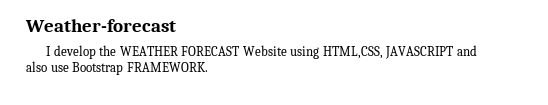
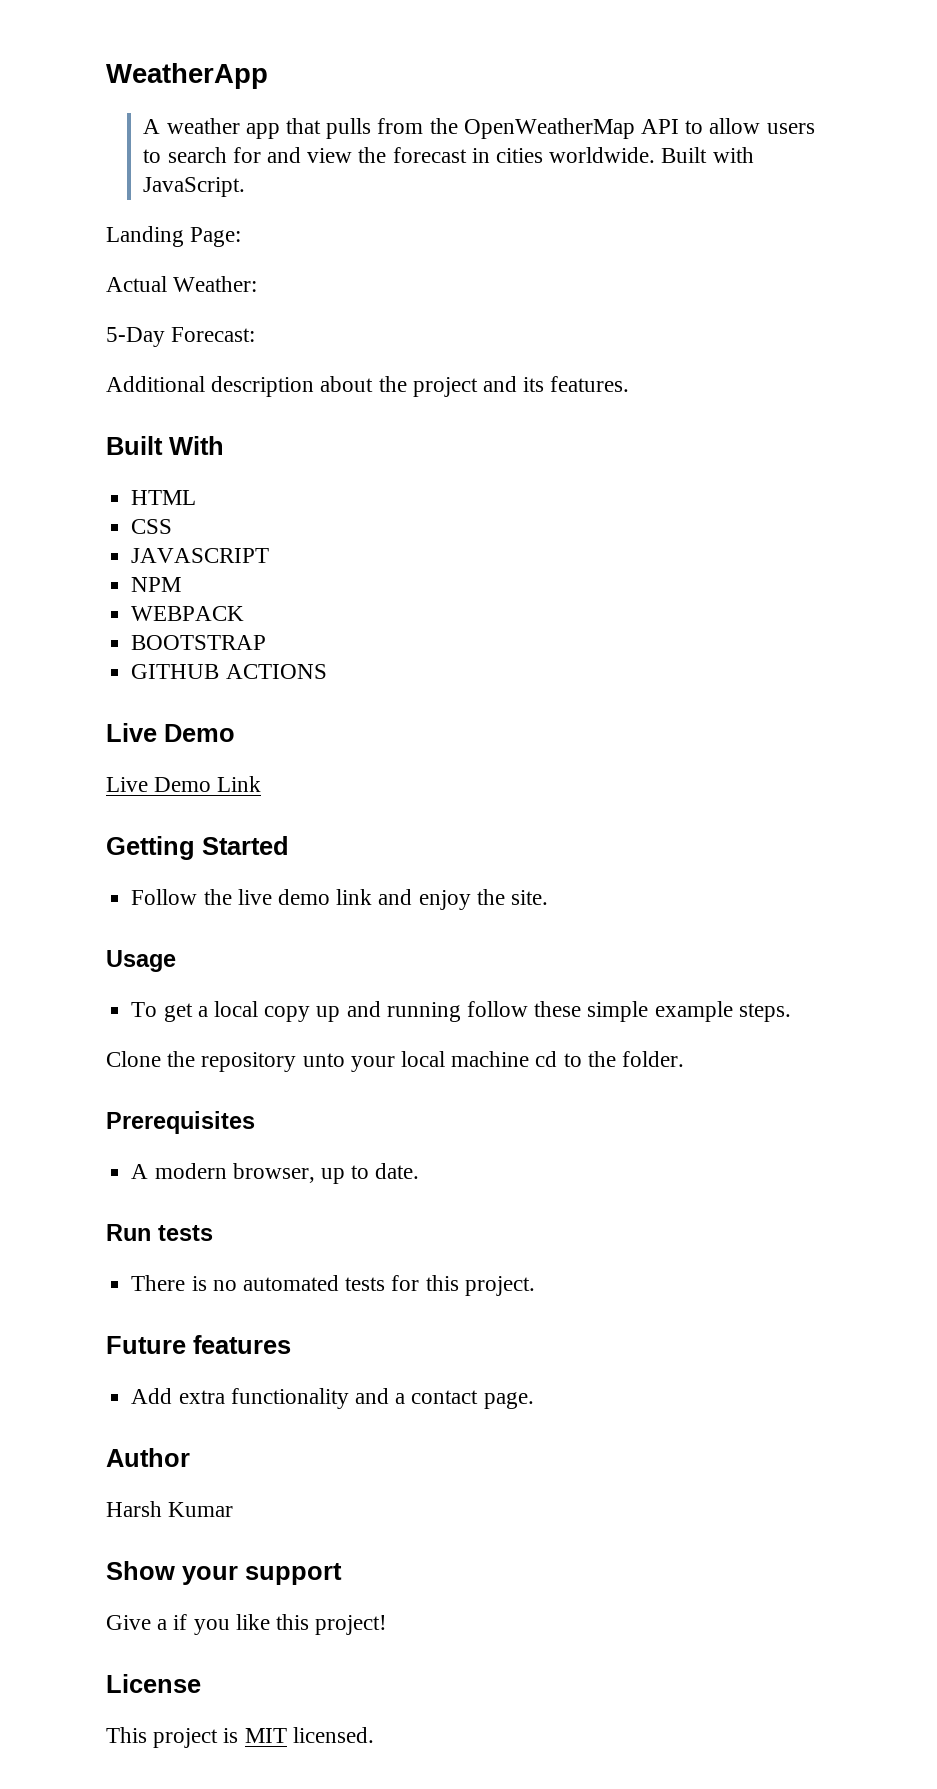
- Weather-forecast
- I develop the WEATHER FORECAST Website using HTML,CSS, JAVASCRIPT and also use Bootstrap FRAMEWORK.
+ WeatherApp
+ A weather app that pulls from the OpenWeatherMap API to allow users to search for and view the forecast in cities worldwide. Built with JavaScript.
+ Landing Page:
+ Actual Weather:
+ 5-Day Forecast:
+ Additional description about the project and its features.
+ Built With
+ HTML
+ CSS
+ JAVASCRIPT
+ NPM
+ WEBPACK
+ BOOTSTRAP
+ GITHUB ACTIONS
+ Live Demo
+ Live Demo Link
+ Getting Started
+ Follow the live demo link and enjoy the site.
+ Usage
+ To get a local copy up and running follow these simple example steps.
+ Clone the repository unto your local machine cd to the folder.
+ Prerequisites
+ A modern browser, up to date.
+ Run tests
+ There is no automated tests for this project.
+ Future features
+ Add extra functionality and a contact page.
+ Author
+ Harsh Kumar
+ Show your support
+ Give a if you like this project!
+ License
+ This project is MIT licensed.

